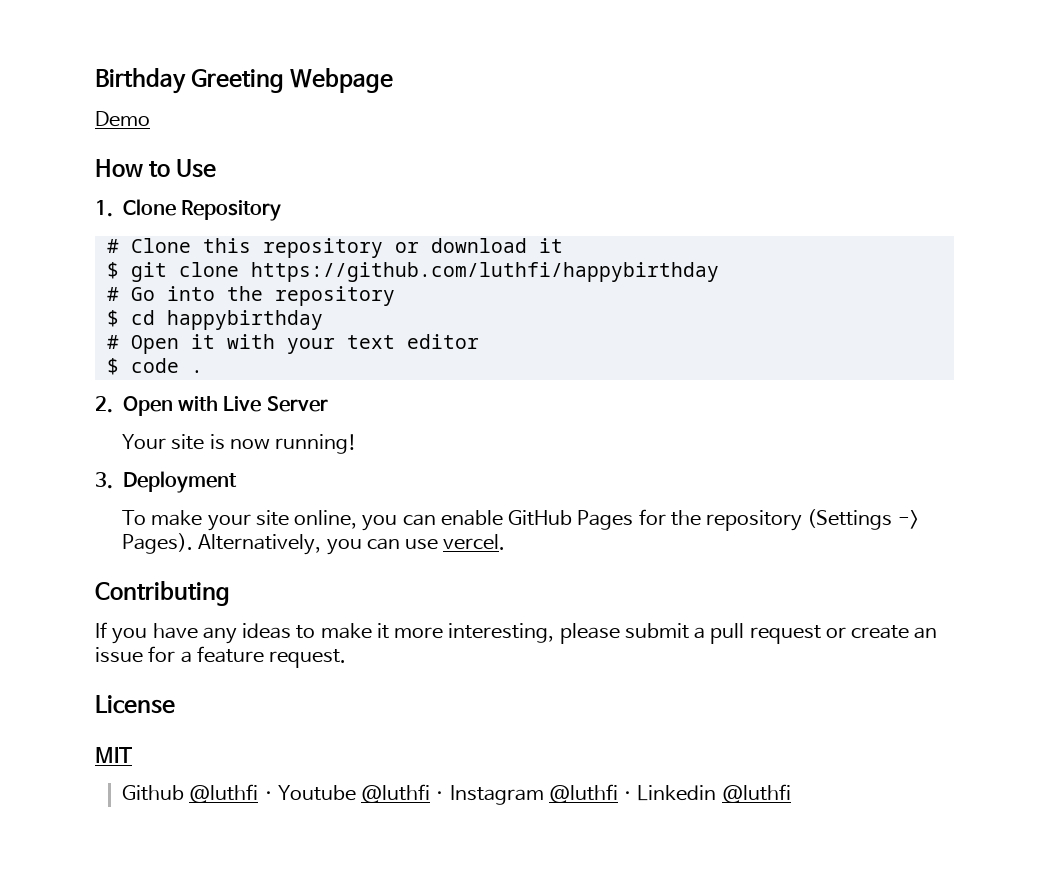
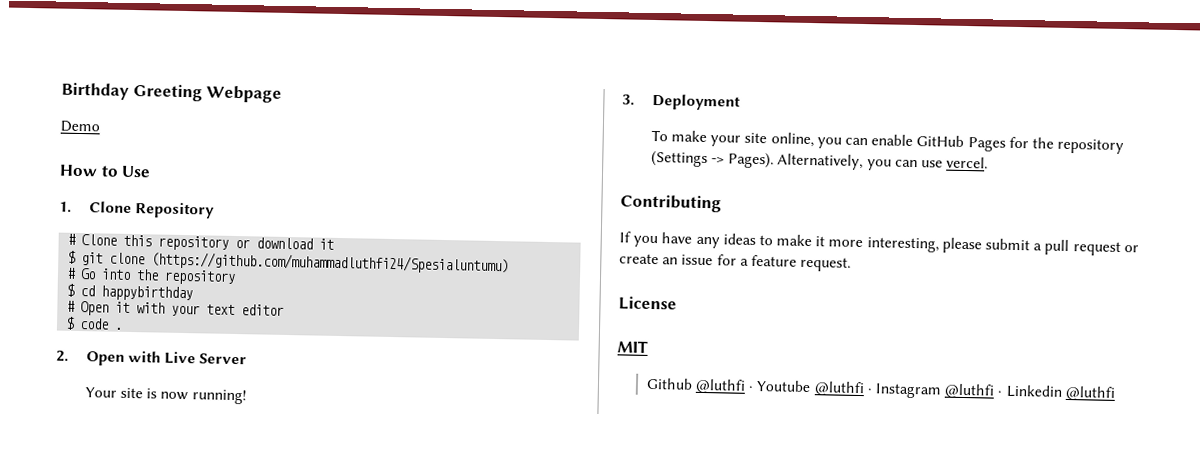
- $ git clone https://github.com/luthfi/happybirthday
+ $ git clone (https://github.com/muhammadluthfi24/Spesialuntumu)

